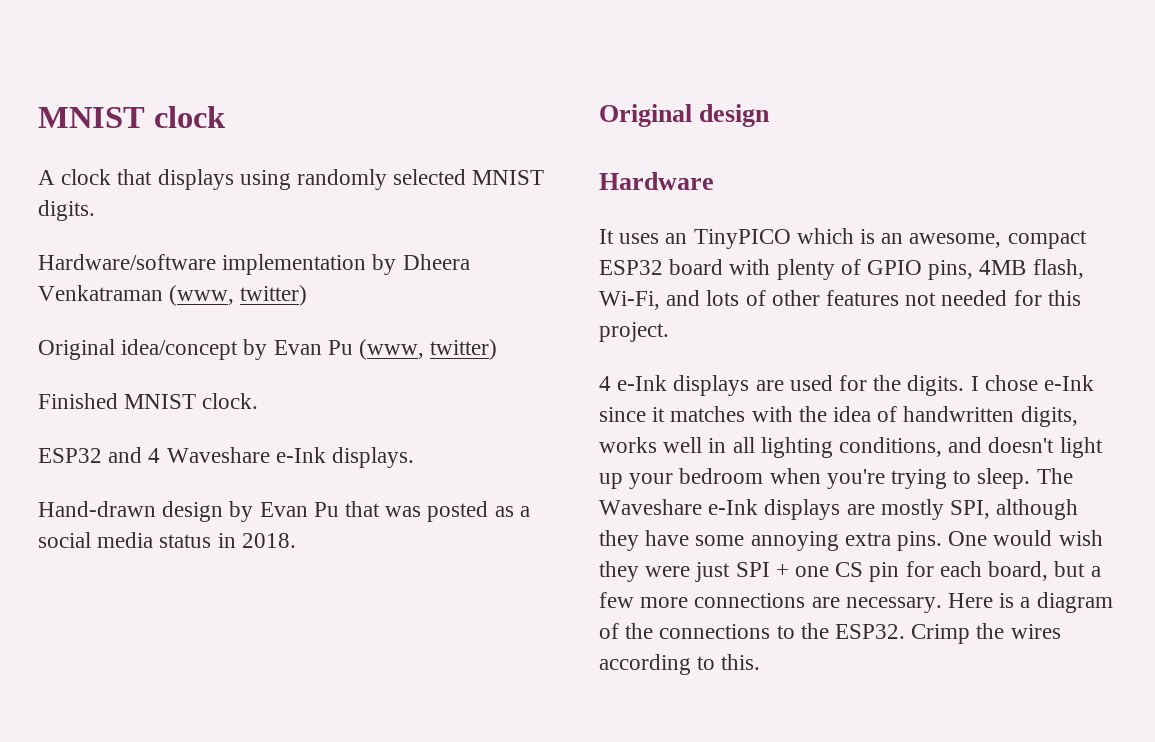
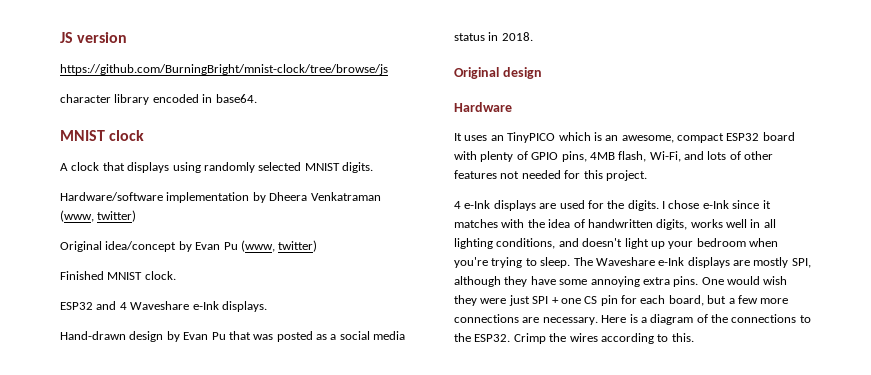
+ JS version
+ https://github.com/BurningBright/mnist-clock/tree/browse/js
+ character library encoded in base64.

